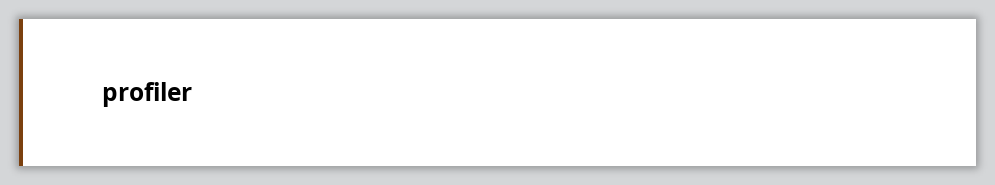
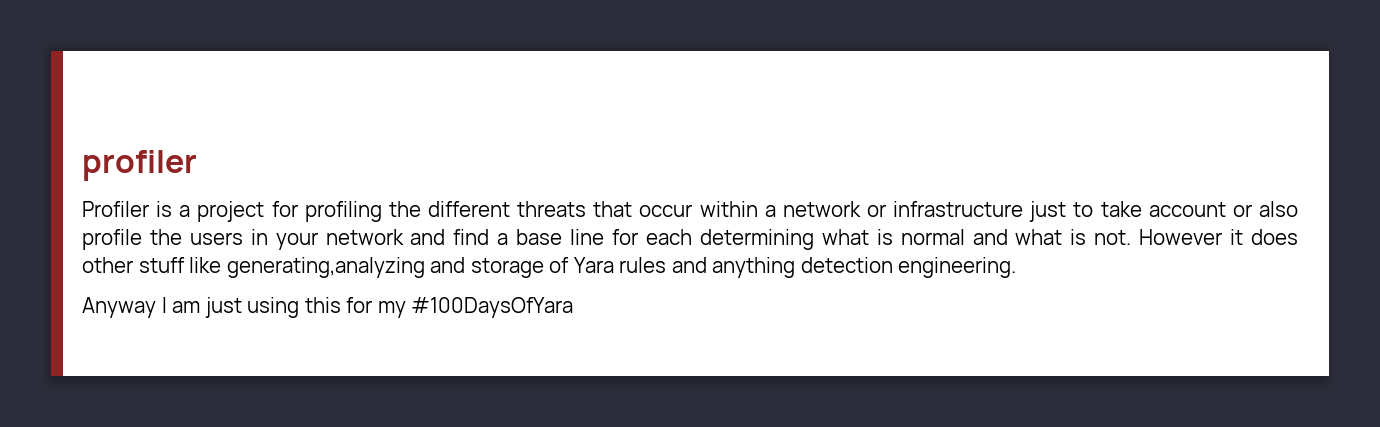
+ Profiler is a project for profiling the different threats that occur within a network or infrastructure just to take account or also profile the users in your network and find a base line for each determining what is normal and what is not. However it does other stuff like generating,analyzing and storage of Yara rules and anything detection engineering.
+ Anyway I am just using this for my #100DaysOfYara

